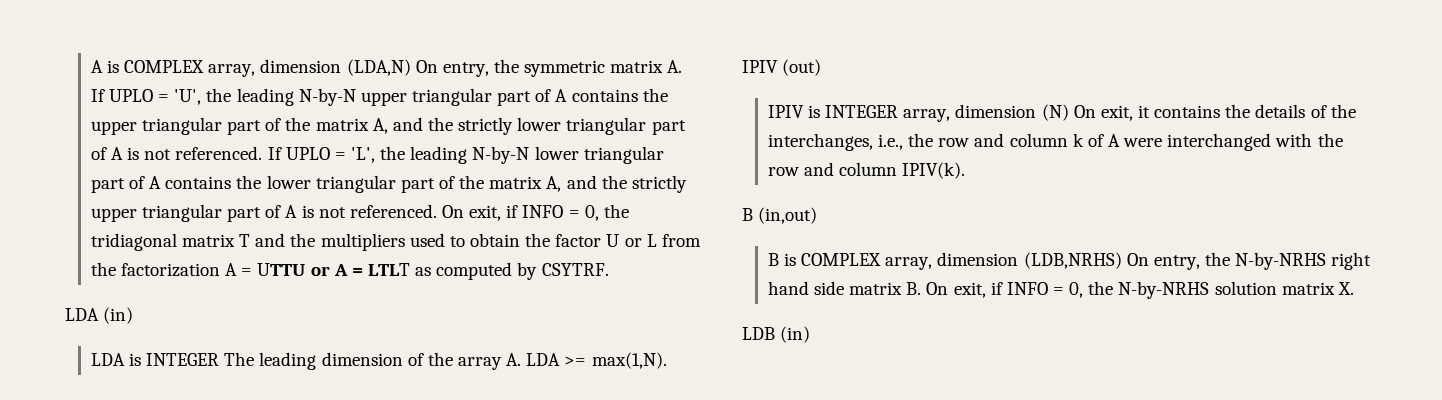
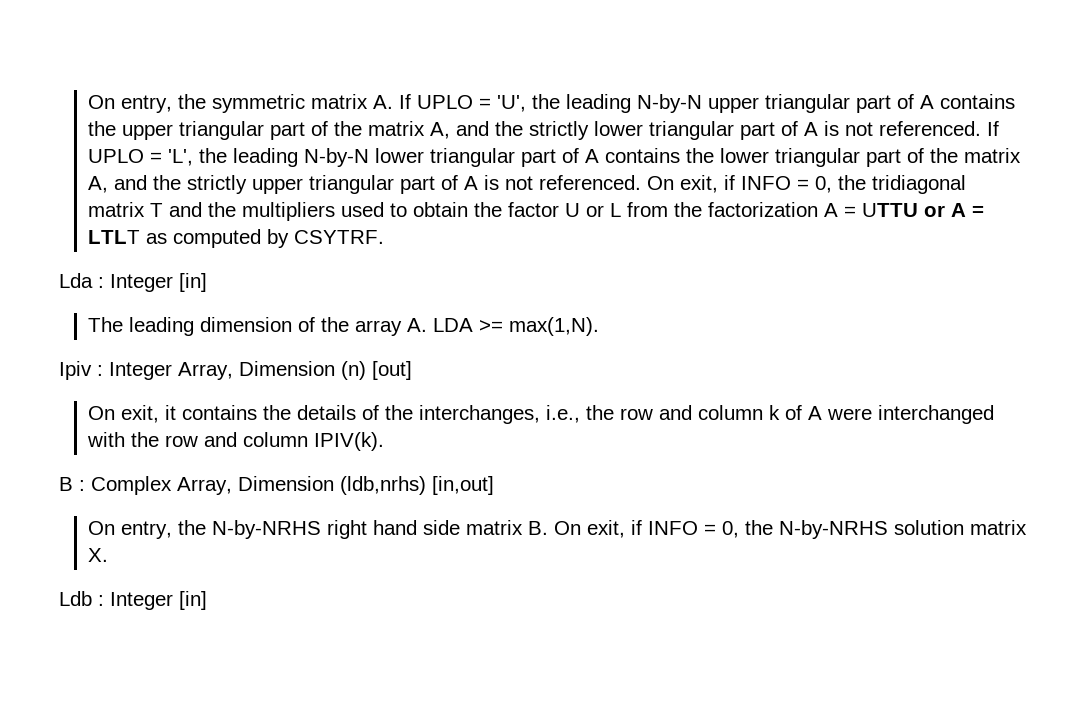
- A is COMPLEX array, dimension (LDA,N) On entry, the symmetric matrix A. If UPLO = 'U', the leading N-by-N upper triangular part of A contains the upper triangular part of the matrix A, and the strictly lower triangular part of A is not referenced.
+ On entry, the symmetric matrix A. If UPLO = 'U', the leading N-by-N upper triangular part of A contains the upper triangular part of the matrix A, and the strictly lower triangular part of A is not referenced.
- LDA (in)
- LDA is INTEGER The leading dimension of the array A. LDA >= max(1,N).
+ Lda : Integer [in]
+ The leading dimension of the array A. LDA >= max(1,N).
- IPIV (out)
- IPIV is INTEGER array, dimension (N) On exit, it contains the details of the interchanges, i.e., the row and column k of A were interchanged with the row and column IPIV(k).
+ Ipiv : Integer Array, Dimension (n) [out]
+ On exit, it contains the details of the interchanges, i.e., the row and column k of A were interchanged with the row and column IPIV(k).
- B (in,out)
- B is COMPLEX array, dimension (LDB,NRHS) On entry, the N-by-NRHS right hand side matrix B. On exit, if INFO = 0, the N-by-NRHS solution matrix X.
+ B : Complex Array, Dimension (ldb,nrhs) [in,out]
+ On entry, the N-by-NRHS right hand side matrix B. On exit, if INFO = 0, the N-by-NRHS solution matrix X.
- LDB (in)
+ Ldb : Integer [in]

